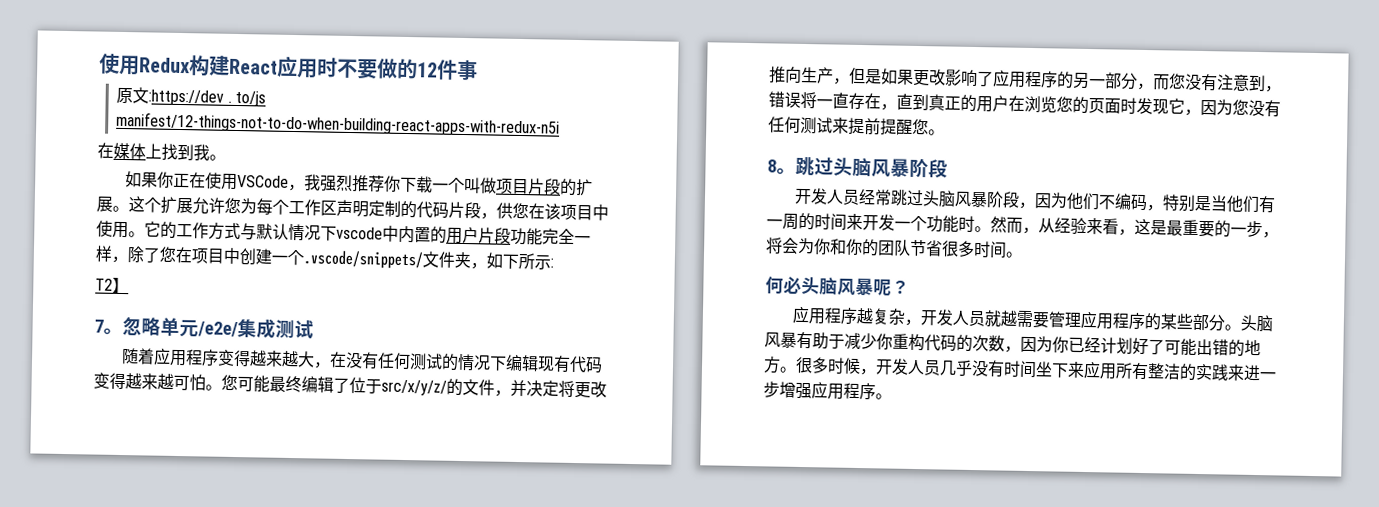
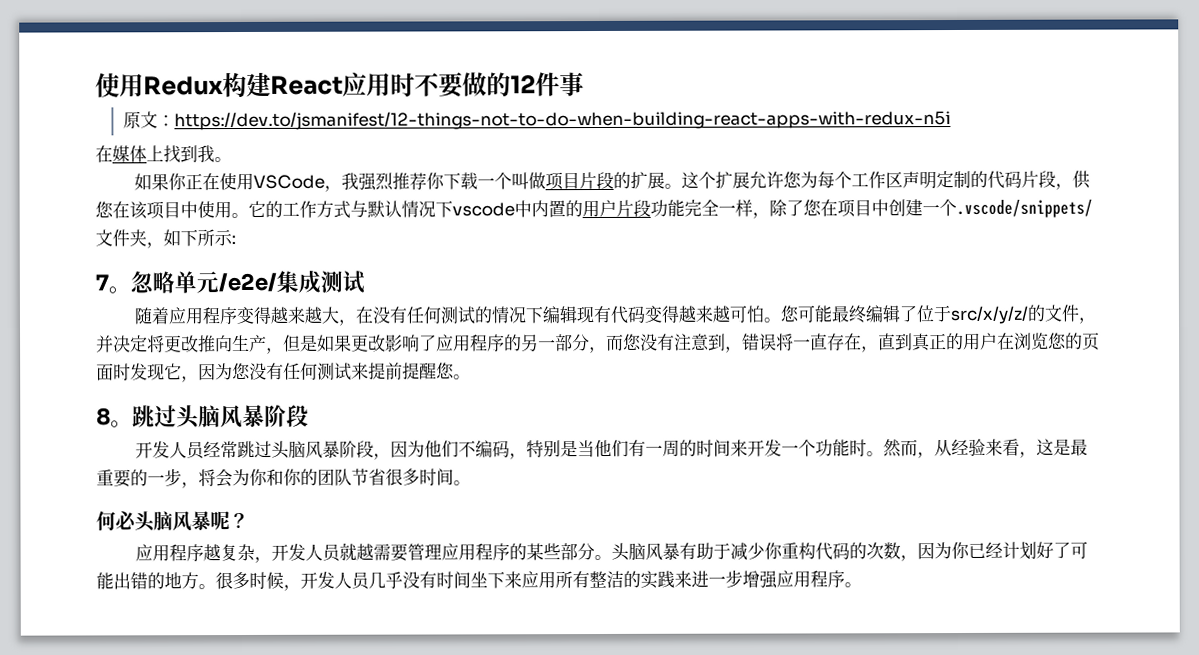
- 原文:https://dev . to/js manifest/12-things-not-to-do-when-building-react-apps-with-redux-n5i
+ 原文：https://dev.to/jsmanifest/12-things-not-to-do-when-building-react-apps-with-redux-n5i
- T2】

